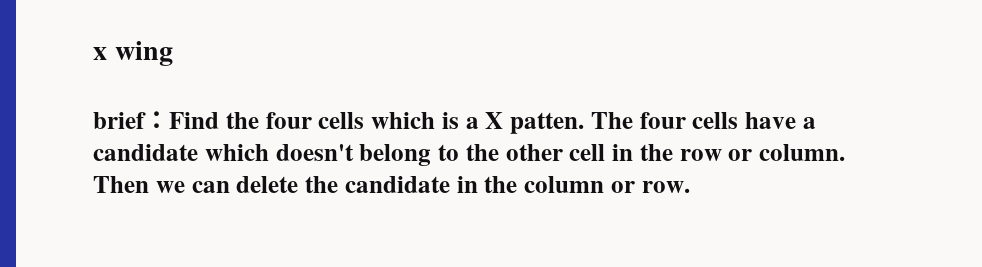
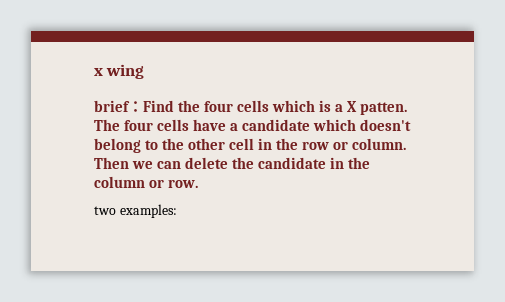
+ two examples:

